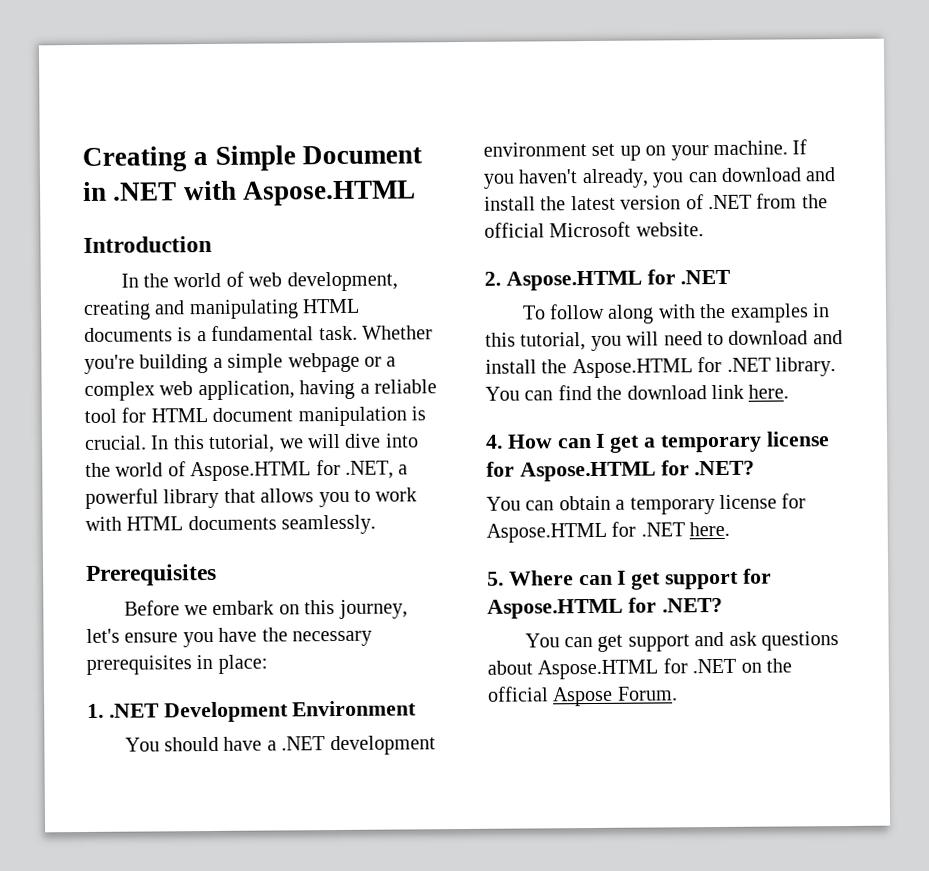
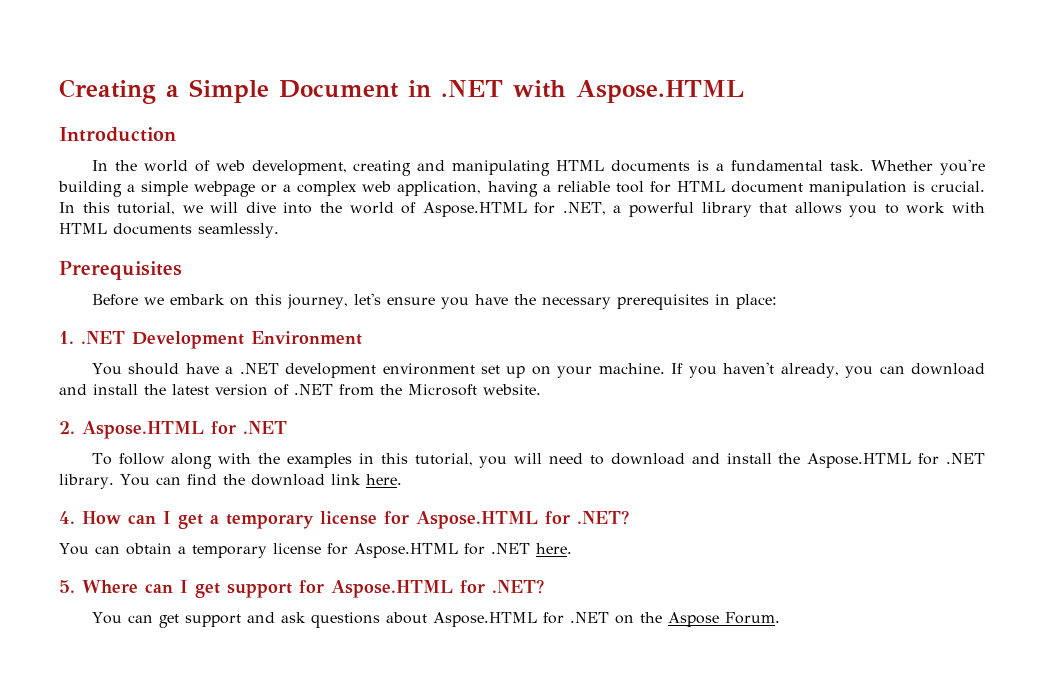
- If you haven't already, you can download and install the latest version of .NET from the official Microsoft website.
+ If you haven't already, you can download and install the latest version of .NET from the Microsoft website.
- You can get support and ask questions about Aspose.HTML for .NET on the official Aspose Forum.
+ You can get support and ask questions about Aspose.HTML for .NET on the Aspose Forum.

